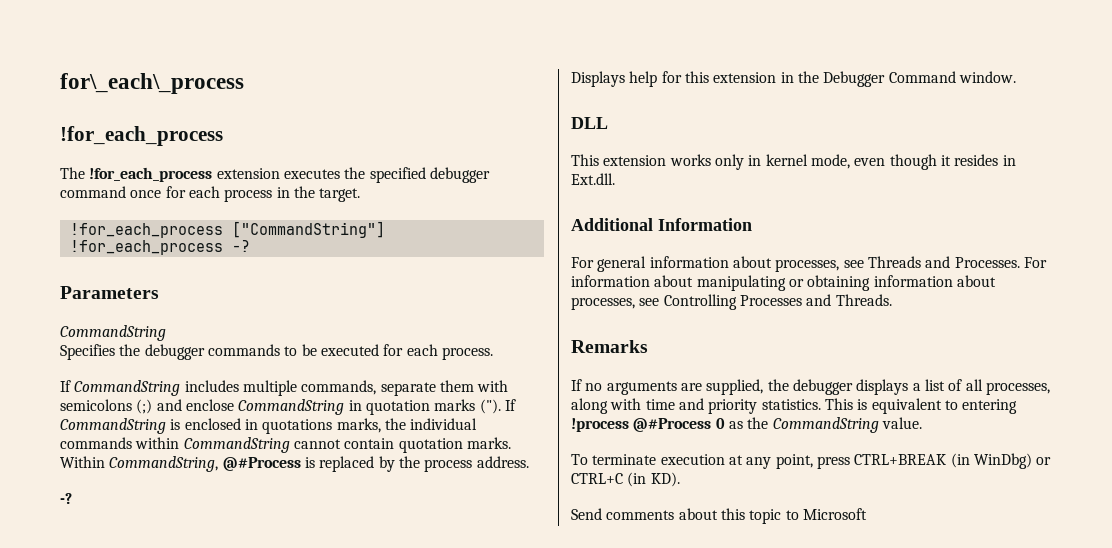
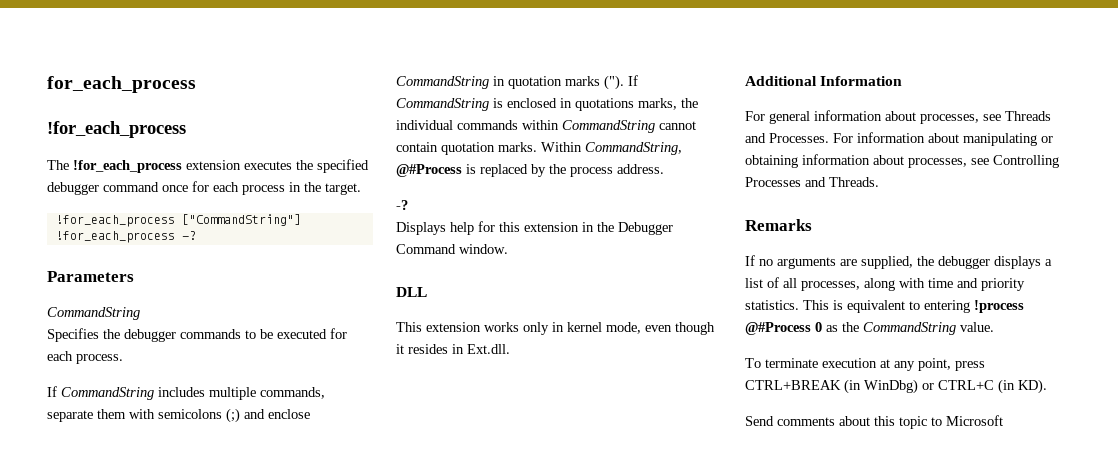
- for\_each\_process
+ for_each_process

